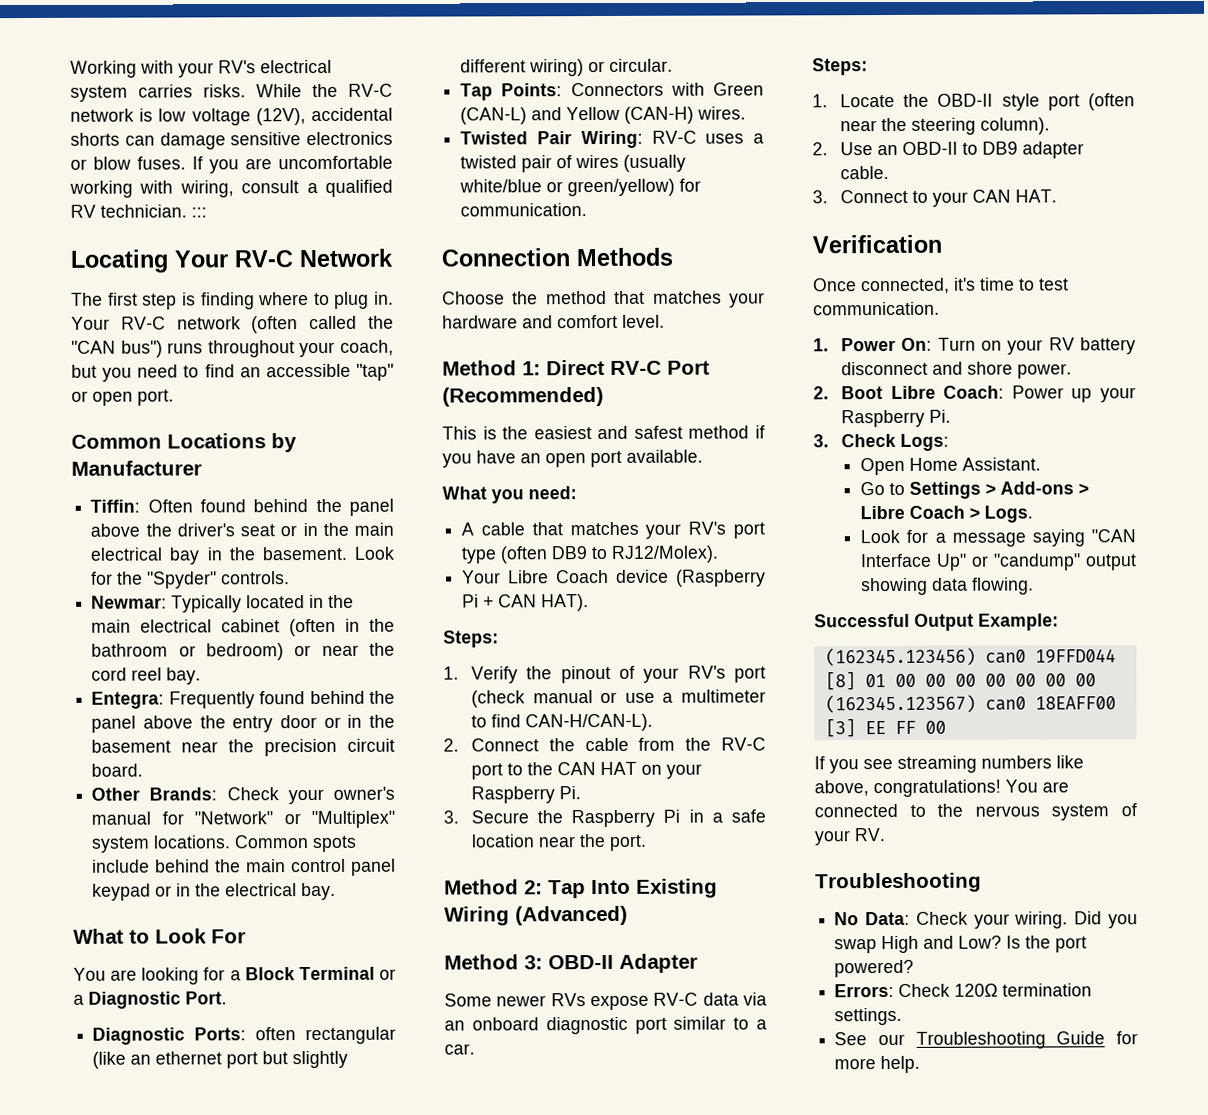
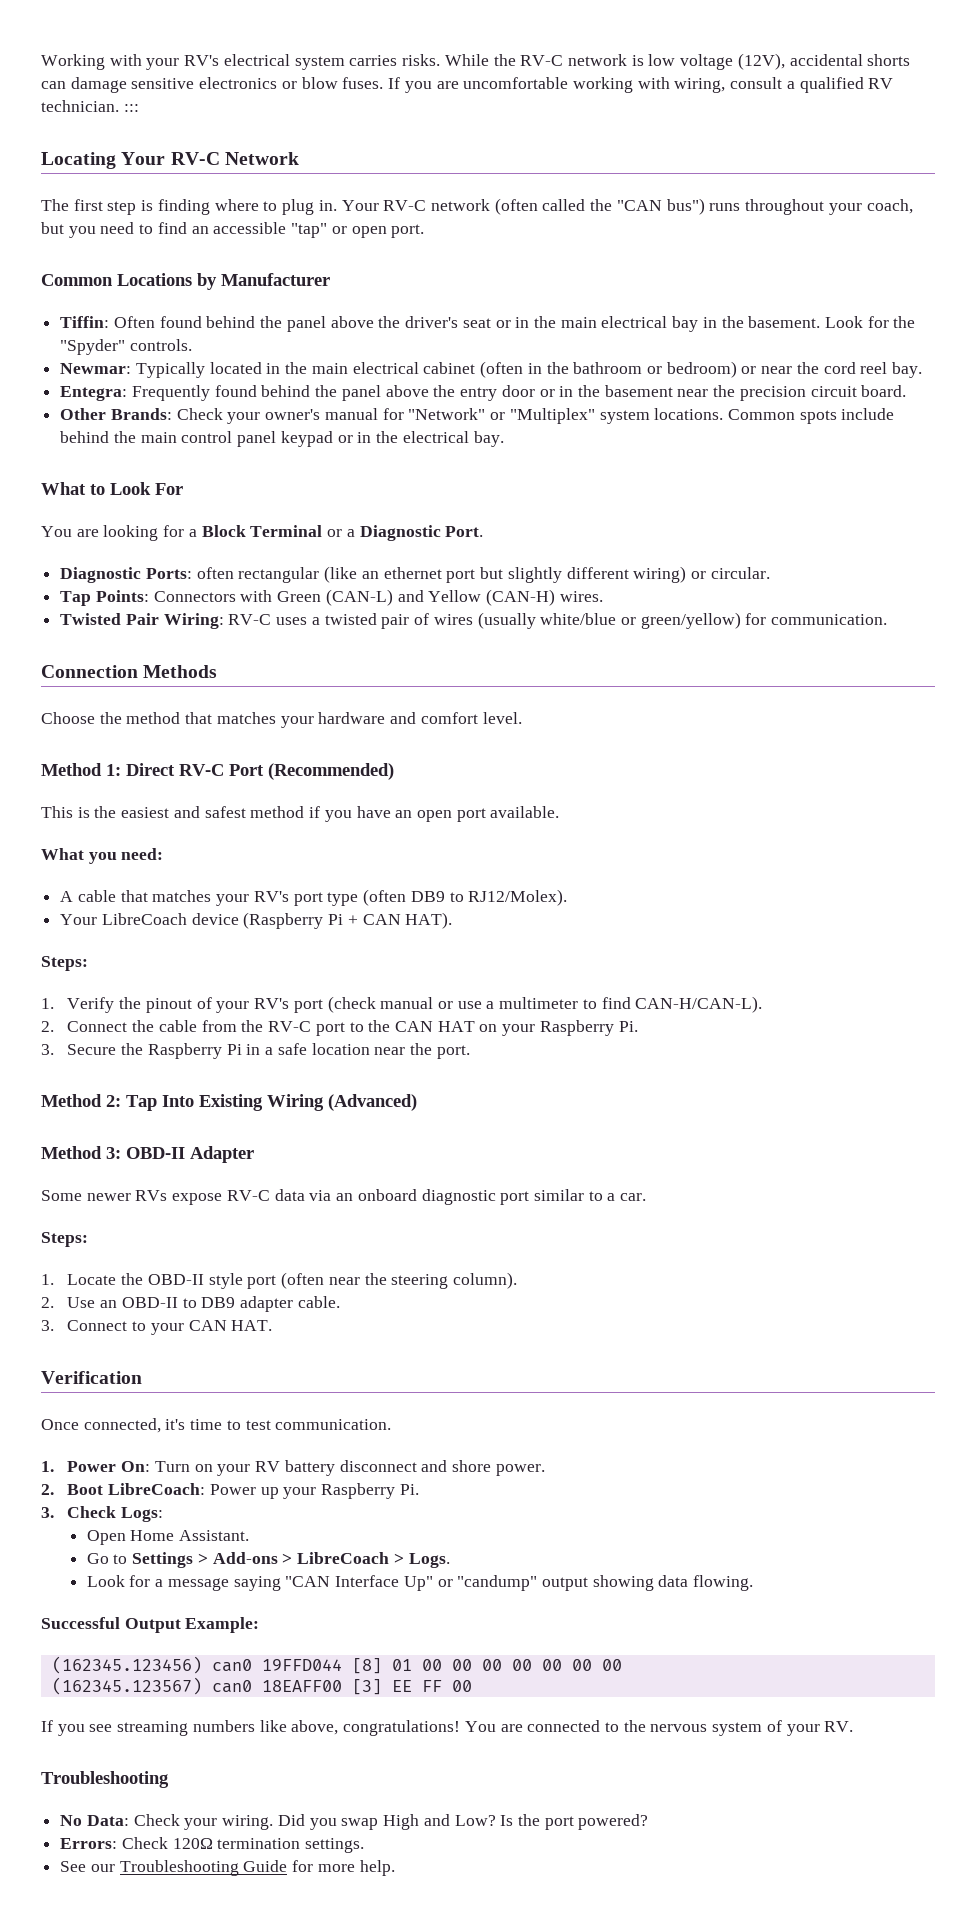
- Your Libre Coach device (Raspberry Pi + CAN HAT).
+ Your LibreCoach device (Raspberry Pi + CAN HAT).
- 2. Boot Libre Coach: Power up your Raspberry Pi.
+ 2. Boot LibreCoach: Power up your Raspberry Pi.
- Go to Settings > Add-ons > Libre Coach > Logs.
+ Go to Settings > Add-ons > LibreCoach > Logs.

